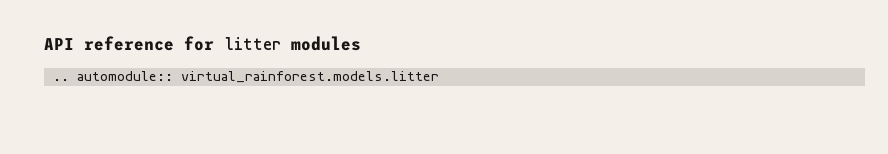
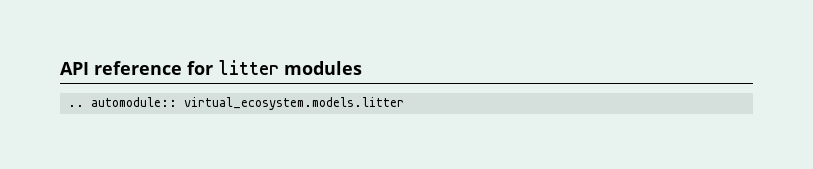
- .. automodule:: virtual_rainforest.models.litter
+ .. automodule:: virtual_ecosystem.models.litter

